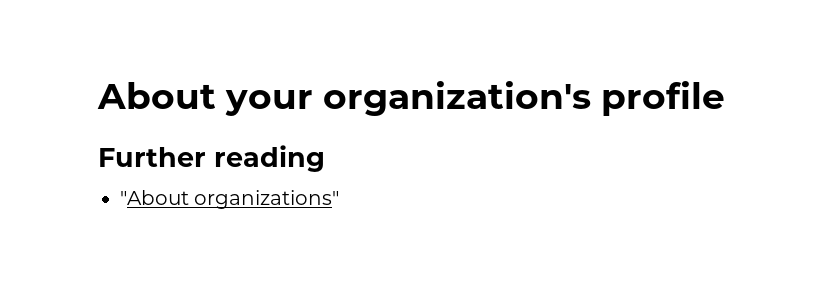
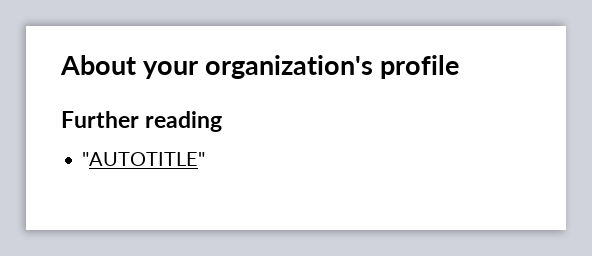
- "About organizations"
+ "AUTOTITLE"

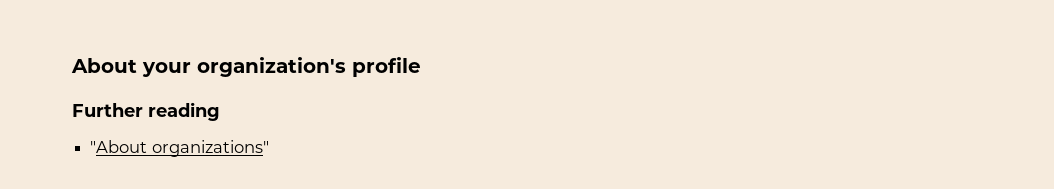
- "AUTOTITLE"
+ "About organizations"

